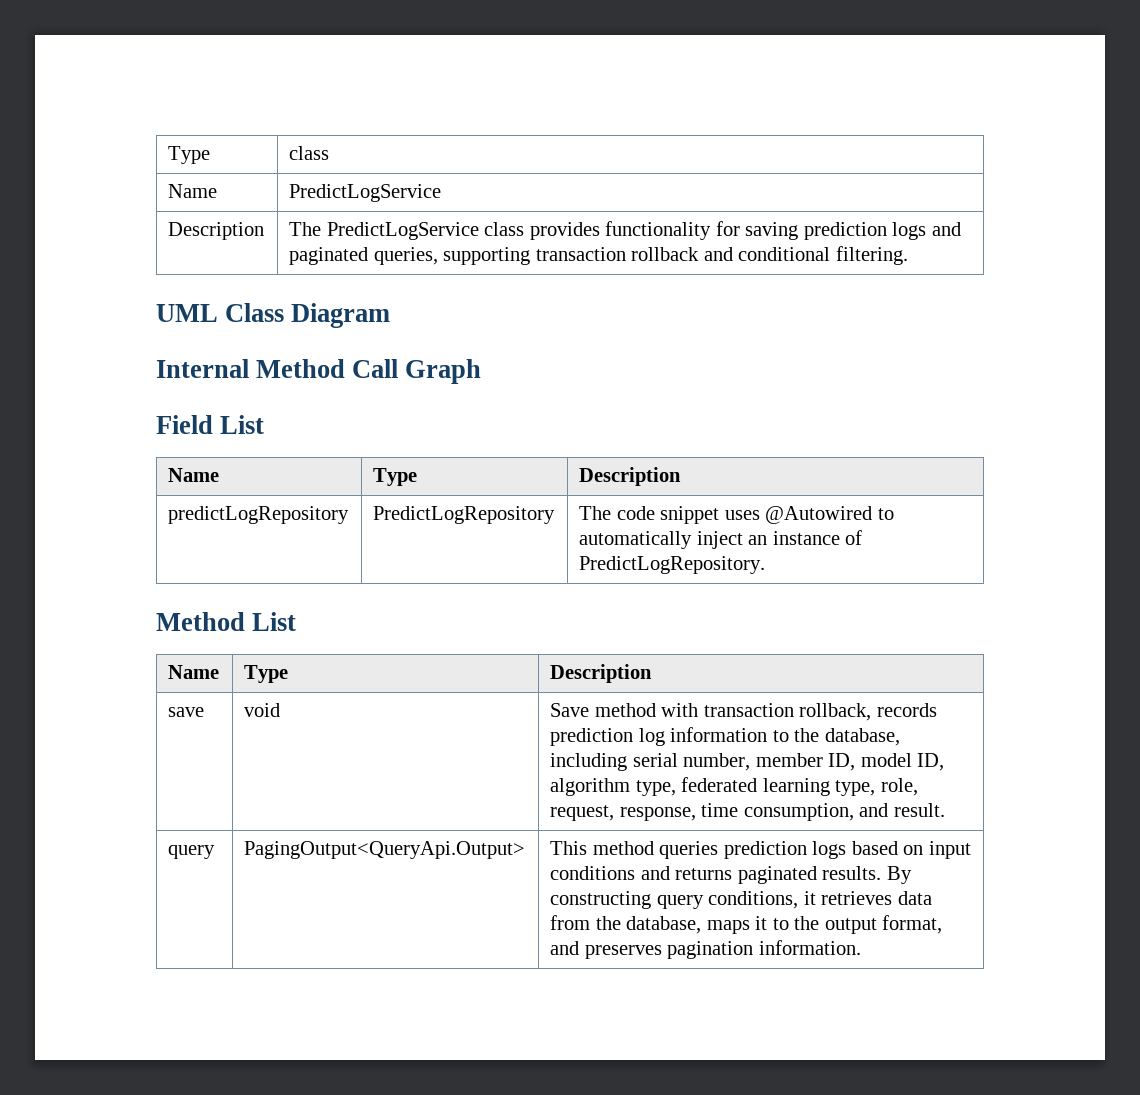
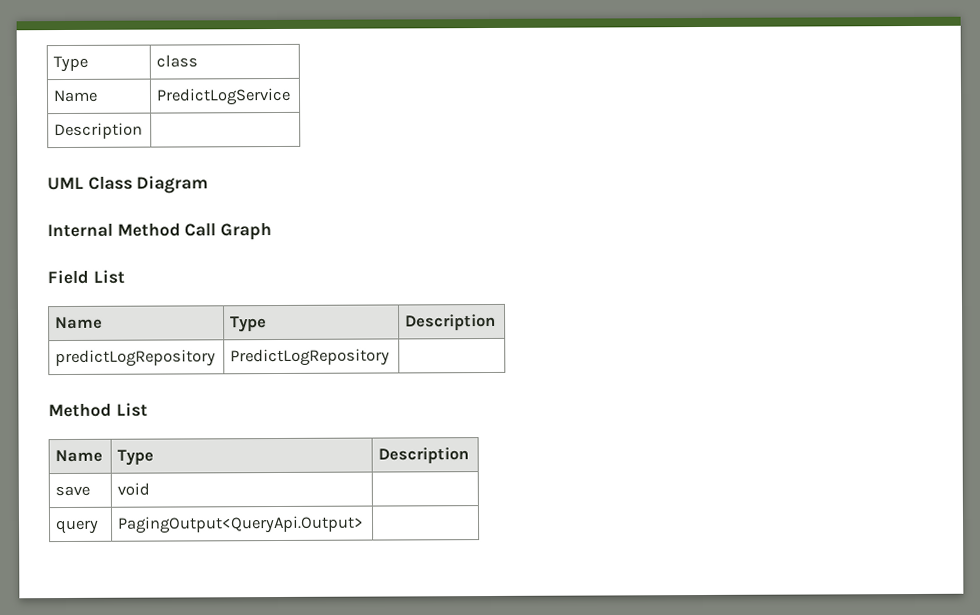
- Description | The PredictLogService class provides functionality for saving prediction logs and paginated queries, supporting transaction rollback and conditional filtering.
+ Description |
- predictLogRepository | PredictLogRepository | The code snippet uses @Autowired to automatically inject an instance of PredictLogRepository.
+ predictLogRepository | PredictLogRepository |
- save | void | Save method with transaction rollback, records prediction log information to the database, including serial number, member ID, model ID, algorithm type, federated learning type, role, request, response, time consumption, and result.
- query | PagingOutput<QueryApi.Output> | This method queries prediction logs based on input conditions and returns paginated results. By constructing query conditions, it retrieves data from the database, maps it to the output format, and preserves pagination information.
+ save | void |
+ query | PagingOutput<QueryApi.Output> |

